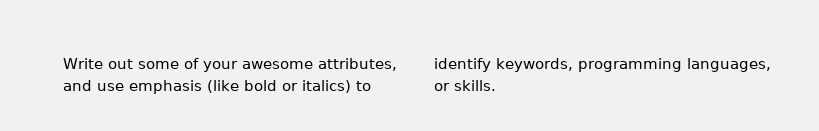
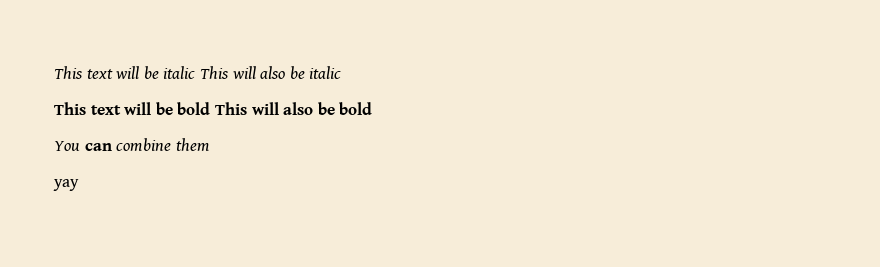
- Write out some of your awesome attributes, and use emphasis (like bold or italics) to identify keywords, programming languages, or skills.
+ This text will be italic This will also be italic
+ This text will be bold This will also be bold
+ You can combine them
+ yay

